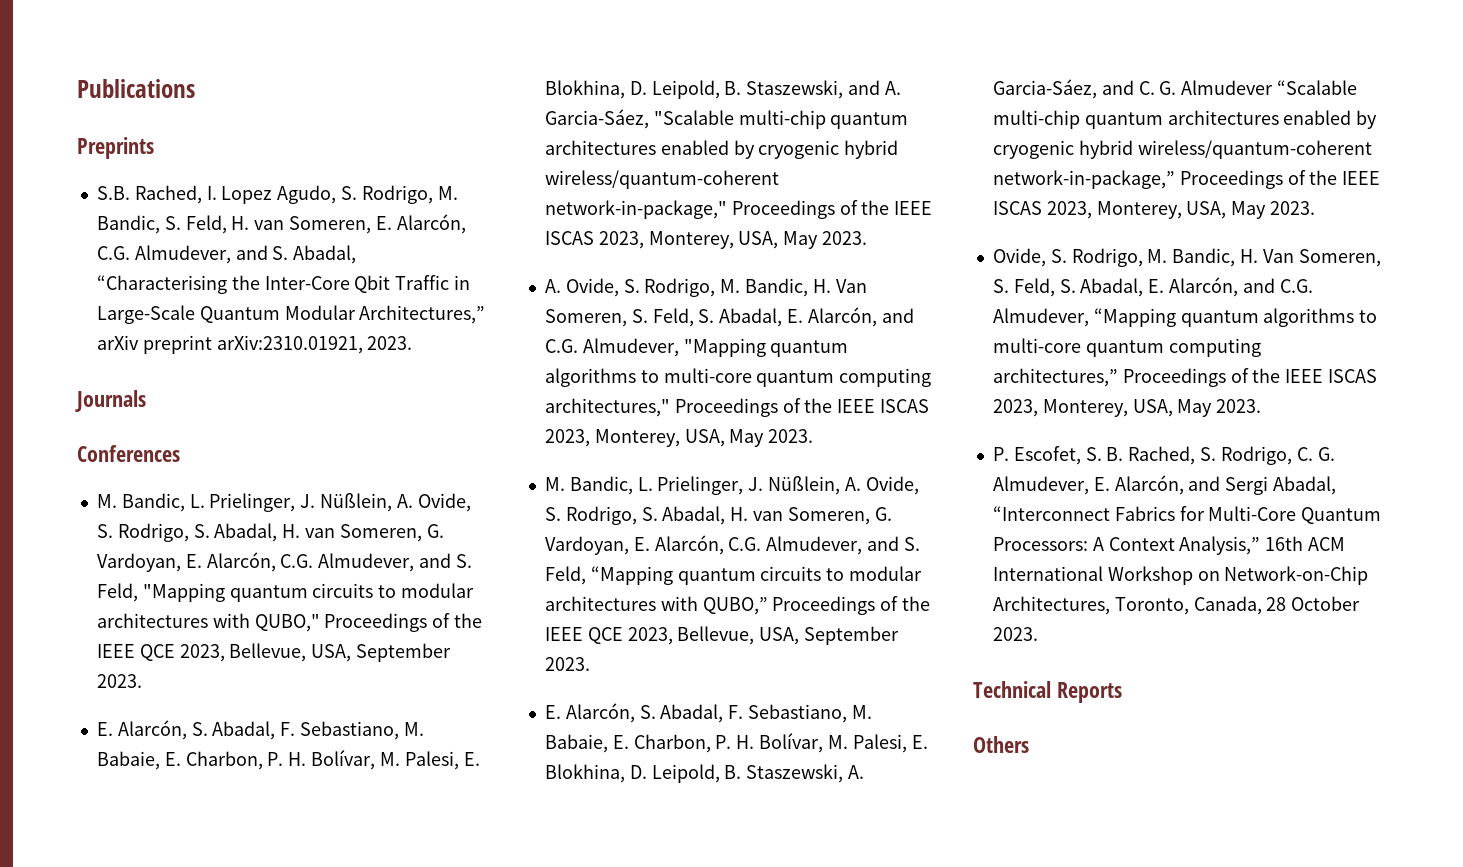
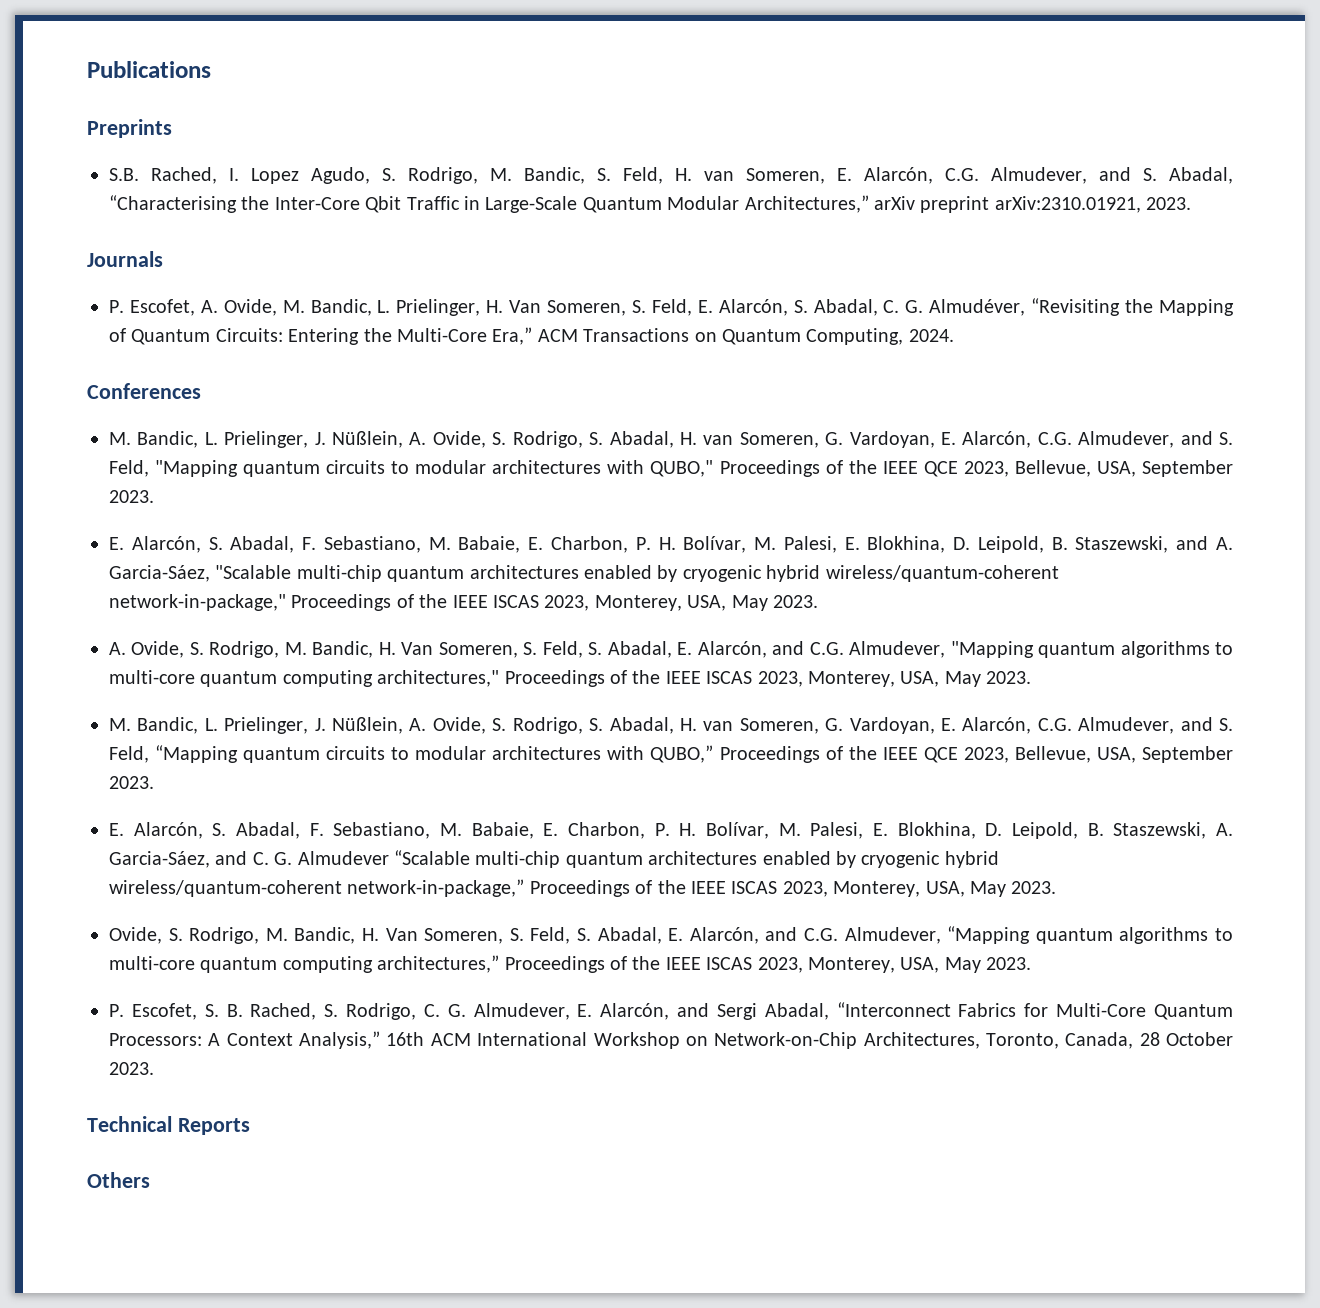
+ P. Escofet, A. Ovide, M. Bandic, L. Prielinger, H. Van Someren, S. Feld, E. Alarcón, S. Abadal, C. G. Almudéver, “Revisiting the Mapping of Quantum Circuits: Entering the Multi-Core Era,” ACM Transactions on Quantum Computing, 2024.

